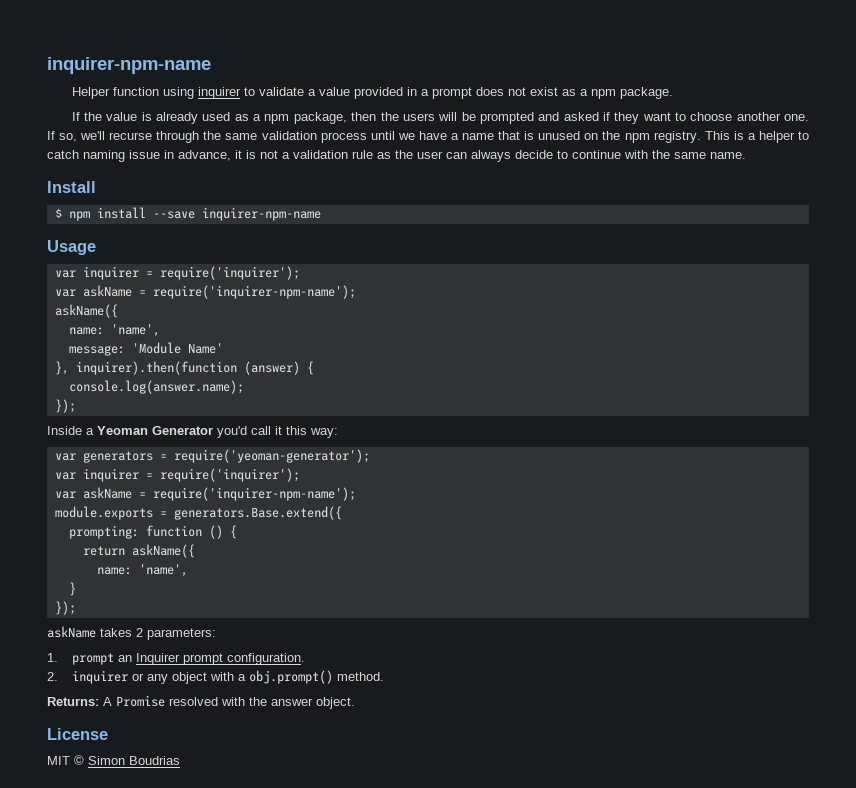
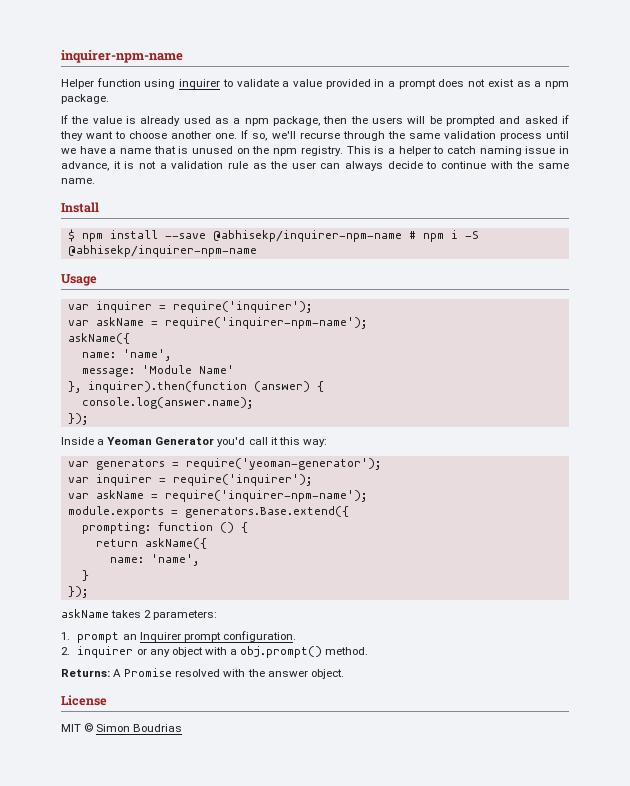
- $ npm install --save inquirer-npm-name
+ $ npm install --save @abhisekp/inquirer-npm-name # npm i -S @abhisekp/inquirer-npm-name

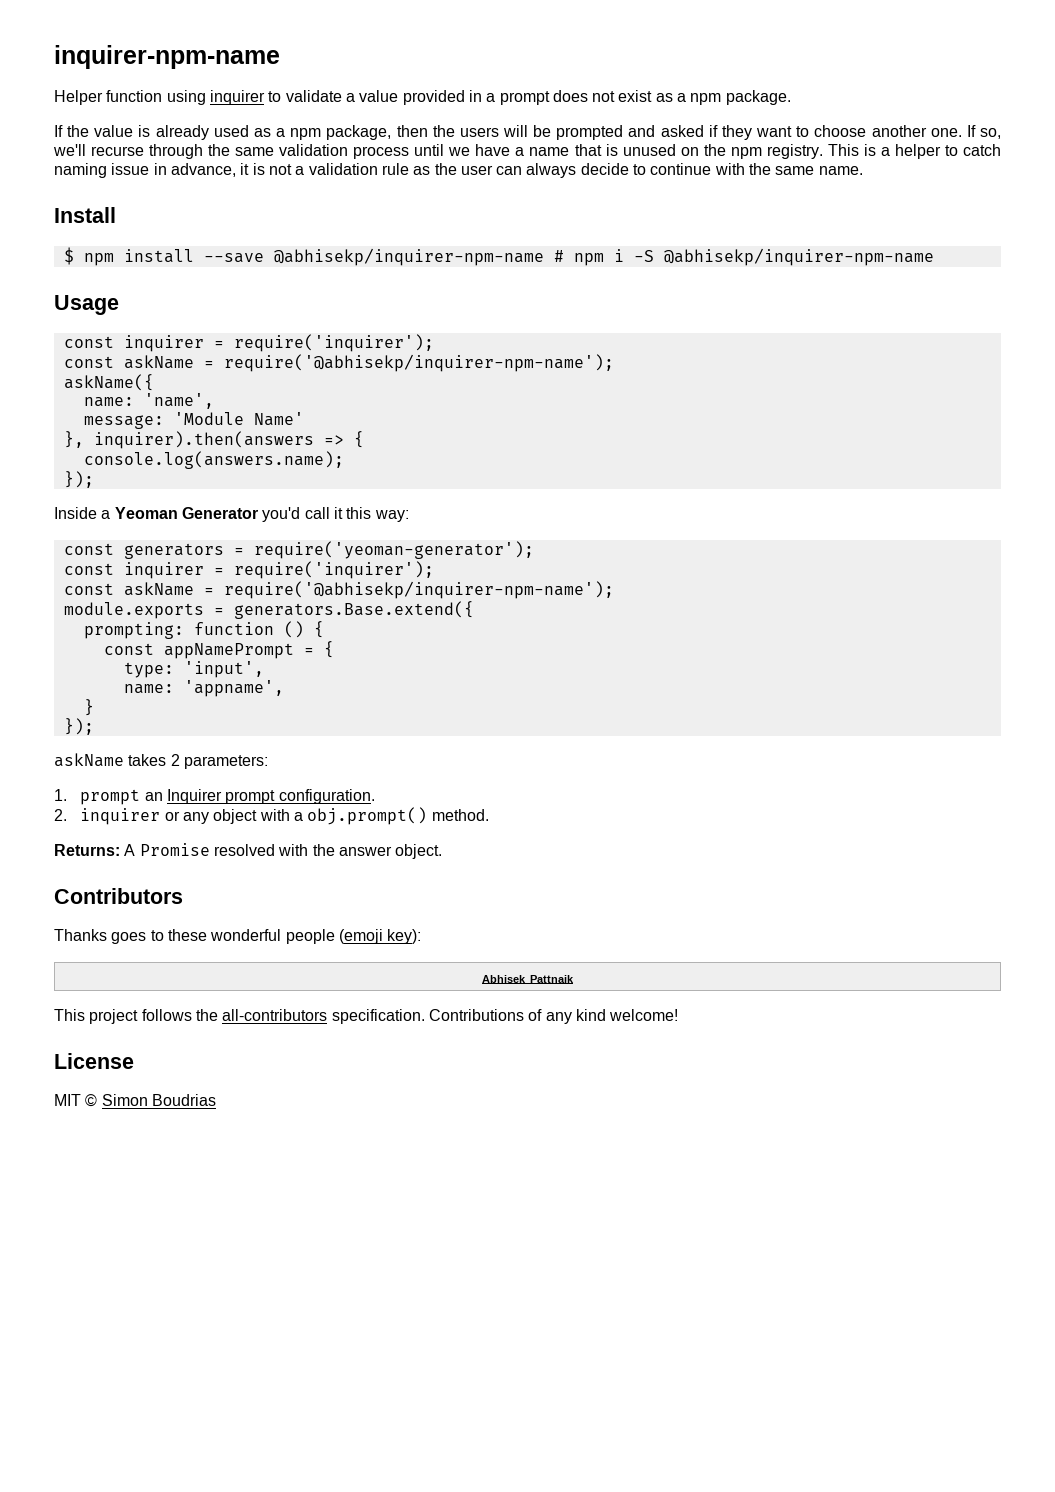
  Usage
- var inquirer = require('inquirer');
- var askName = require('inquirer-npm-name');
+ const inquirer = require('inquirer');
+ const askName = require('@abhisekp/inquirer-npm-name');
- }, inquirer).then(function (answer) {
- console.log(answer.name);
+ }, inquirer).then(answers => {
+ console.log(answers.name);
- var generators = require('yeoman-generator');
- var inquirer = require('inquirer');
- var askName = require('inquirer-npm-name');
+ const generators = require('yeoman-generator');
+ const inquirer = require('inquirer');
+ const askName = require('@abhisekp/inquirer-npm-name');
- return askName({
- name: 'name',
+ const appNamePrompt = {
+ type: 'input',
+ name: 'appname',
+ Contributors
+ Thanks goes to these wonderful people (emoji key):
+ Abhisek Pattnaik
+ This project follows the all-contributors specification. Contributions of any kind welcome!

